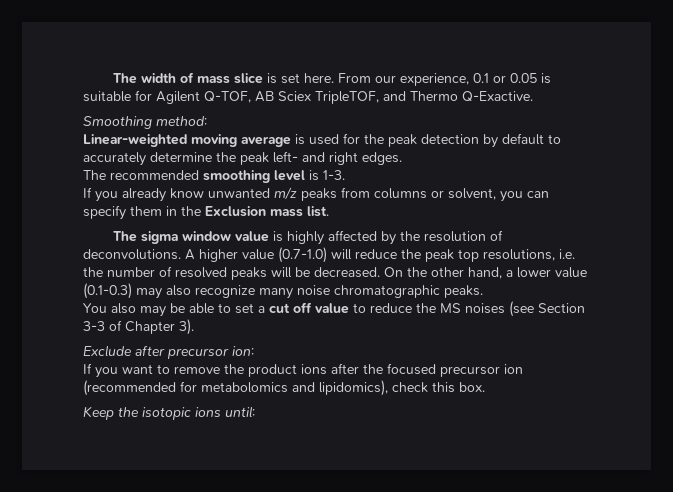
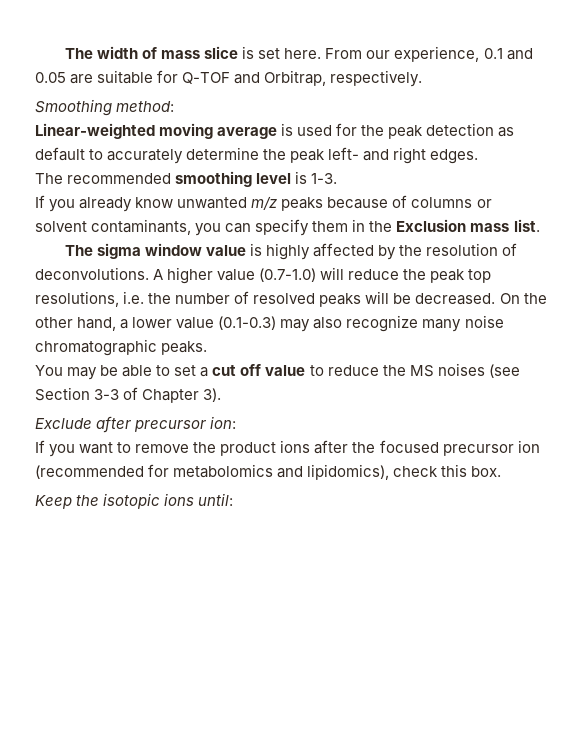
- From our experience, 0.1 or 0.05 is suitable for Agilent Q-TOF, AB Sciex TripleTOF, and Thermo Q-Exactive.
+ From our experience, 0.1 and 0.05 are suitable for Q-TOF and Orbitrap, respectively.
- Linear-weighted moving average is used for the peak detection by default to accurately determine the peak left- and right edges.
+ Linear-weighted moving average is used for the peak detection as default to accurately determine the peak left- and right edges.
- If you already know unwanted m/z peaks from columns or solvent, you can specify them in the Exclusion mass list.
+ If you already know unwanted m/z peaks because of columns or solvent contaminants, you can specify them in the Exclusion mass list.
- You also may be able to set a cut off value to reduce the MS noises (see Section 3-3 of Chapter 3).
+ You may be able to set a cut off value to reduce the MS noises (see Section 3-3 of Chapter 3).

